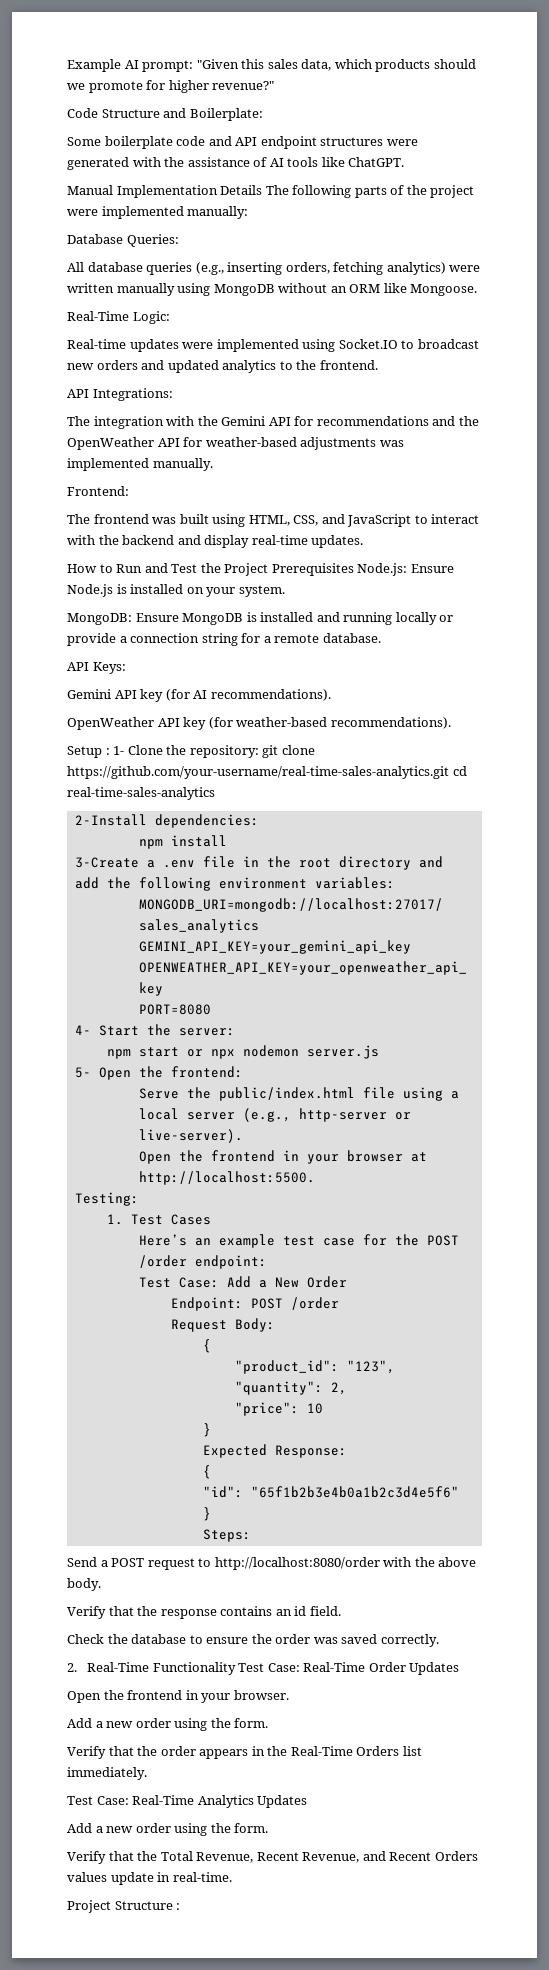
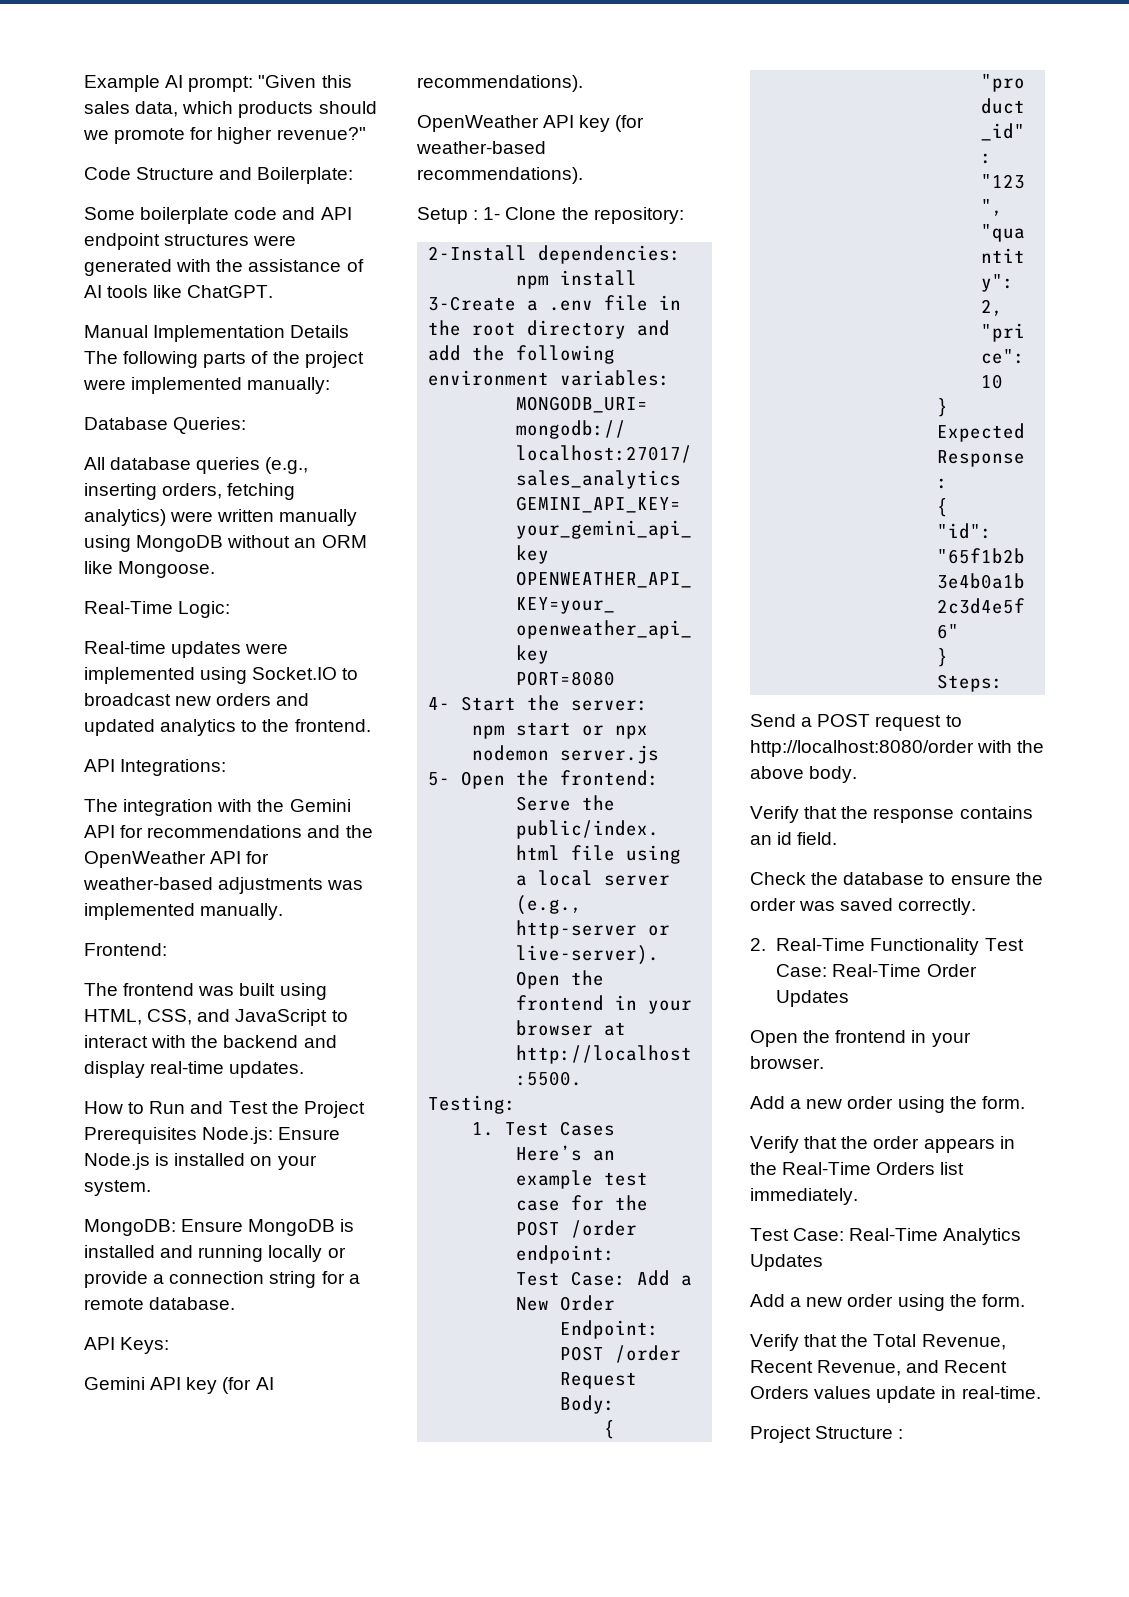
- Setup : 1- Clone the repository: git clone https://github.com/your-username/real-time-sales-analytics.git cd real-time-sales-analytics
+ Setup : 1- Clone the repository:

